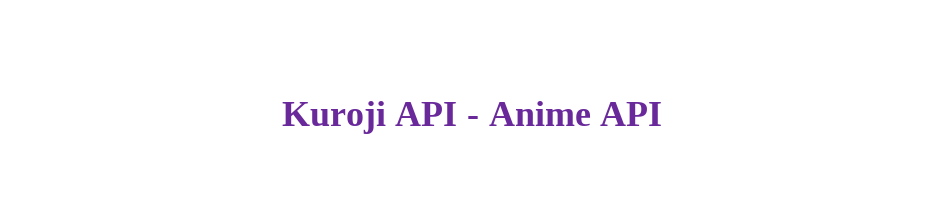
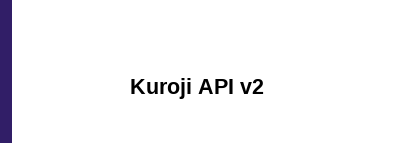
- Kuroji API - Anime API
+ Kuroji API v2

